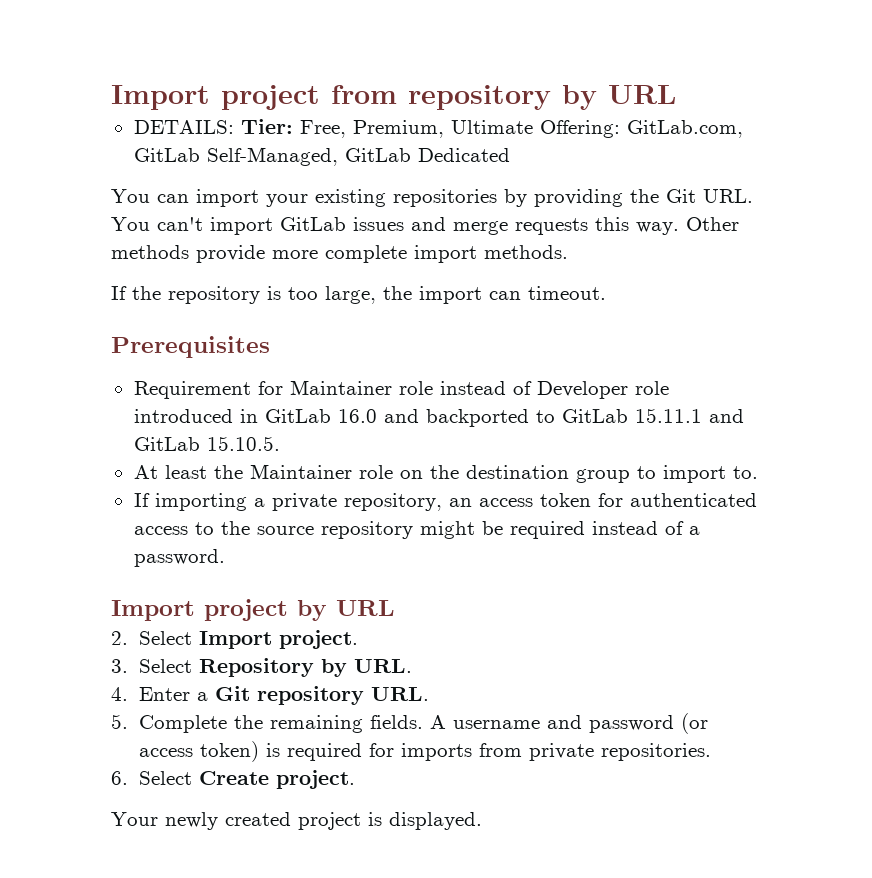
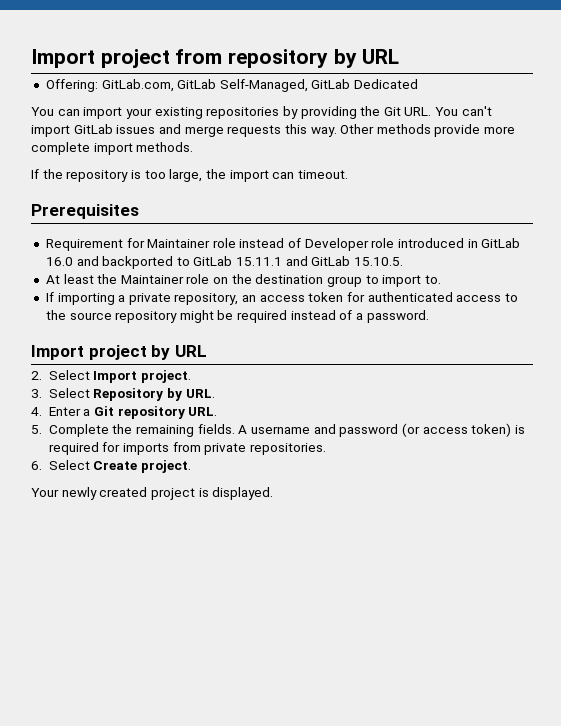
- DETAILS: Tier: Free, Premium, Ultimate Offering: GitLab.com, GitLab Self-Managed, GitLab Dedicated
+ Offering: GitLab.com, GitLab Self-Managed, GitLab Dedicated

